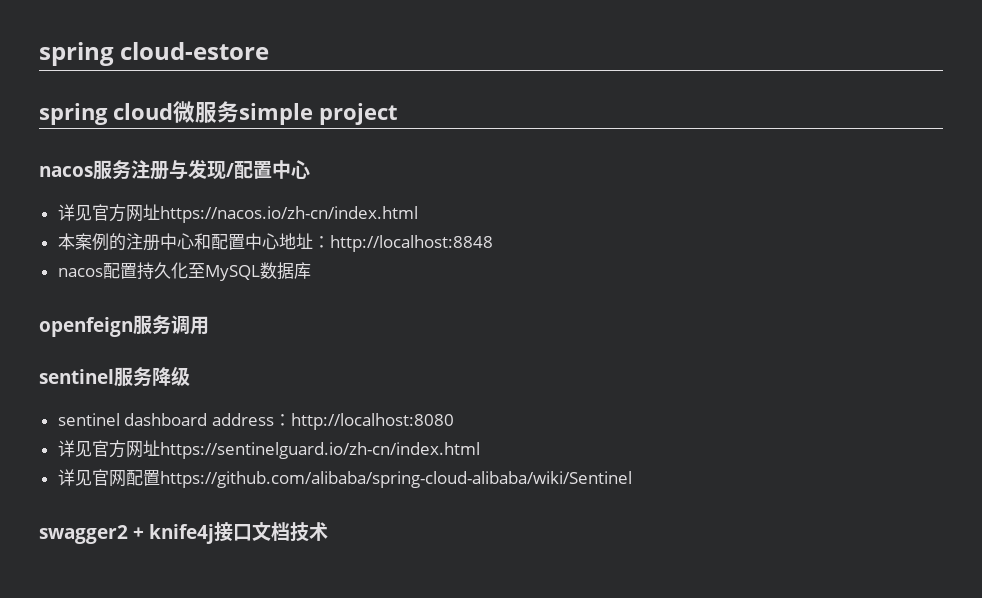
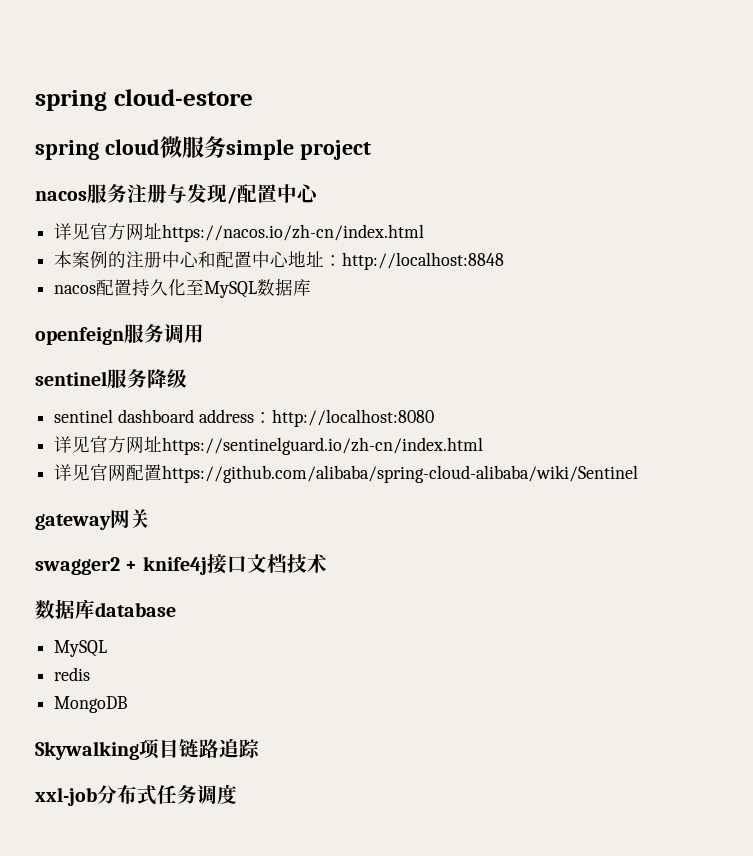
+ gateway网关
+ 数据库database
+ MySQL
+ redis
+ MongoDB
+ Skywalking项目链路追踪
+ xxl-job分布式任务调度

